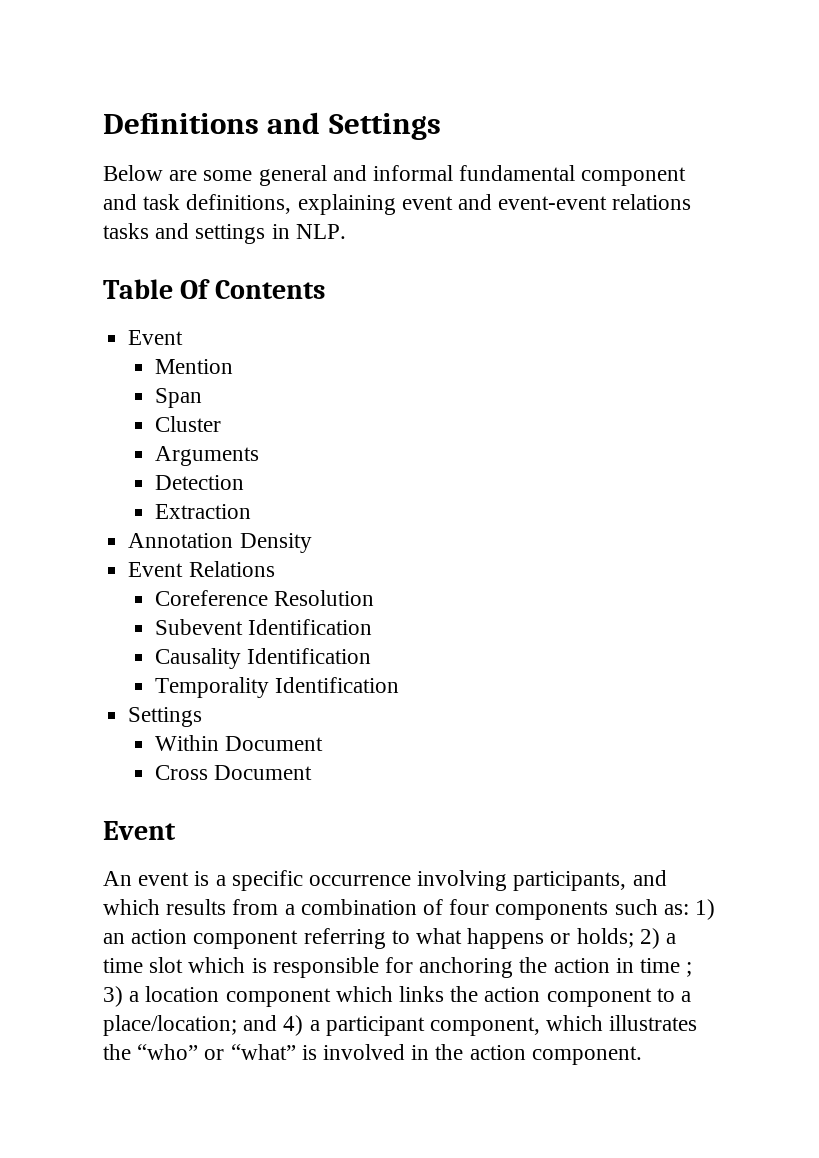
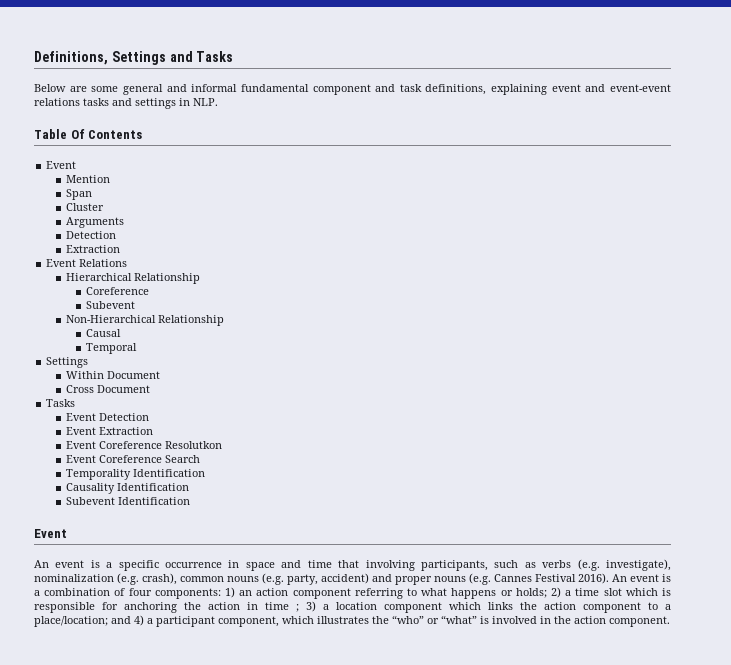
- Definitions and Settings
+ Definitions, Settings and Tasks
- Annotation Density
- Coreference Resolution
- Subevent Identification
- Causality Identification
- Temporality Identification
+ Hierarchical Relationship
+ Coreference
+ Subevent
+ Non-Hierarchical Relationship
+ Causal
+ Temporal
  Cross Document
+ Tasks
+ Event Detection
+ Event Extraction
+ Event Coreference Resolutkon
+ Event Coreference Search
+ Temporality Identification
+ Causality Identification
+ Subevent Identification
- An event is a specific occurrence involving participants, and which results from a combination of four components such as:
+ An event is a specific occurrence in space and time that involving participants, such as verbs (e.g. investigate), nominalization (e.g. crash), common nouns (e.g. party, accident) and proper nouns (e.g. Cannes Festival 2016). An event is a combination of four components:

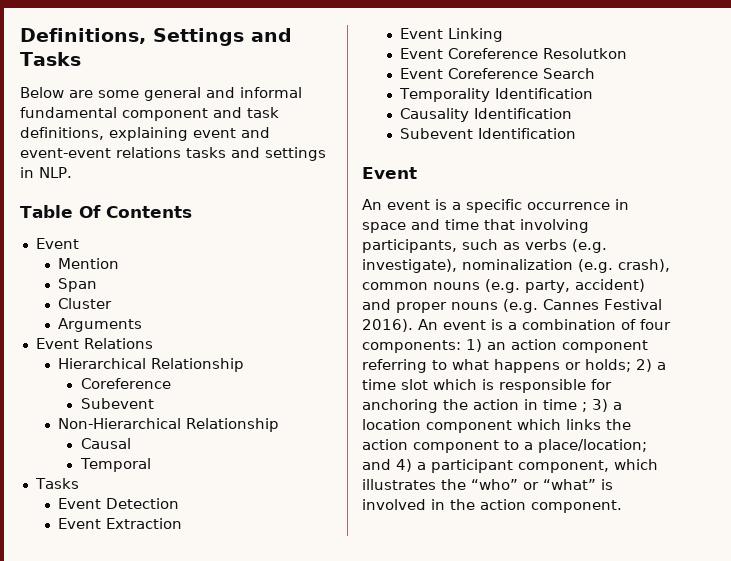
  Arguments
- Detection
- Extraction
  Temporal
- Settings
- Within Document
- Cross Document
+ Event Linking

